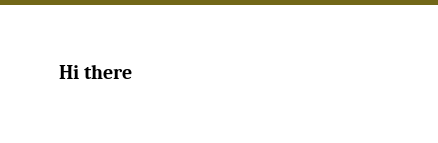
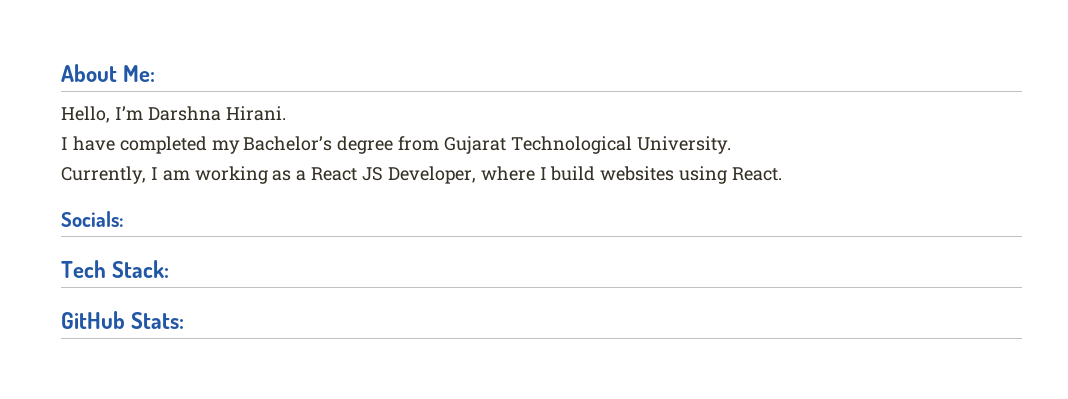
- Hi there
+ About Me:
+ Hello, I’m Darshna Hirani.
+ I have completed my Bachelor’s degree from Gujarat Technological University.
+ Currently, I am working as a React JS Developer, where I build websites using React.
+ Socials:
+ Tech Stack:
+ GitHub Stats:

